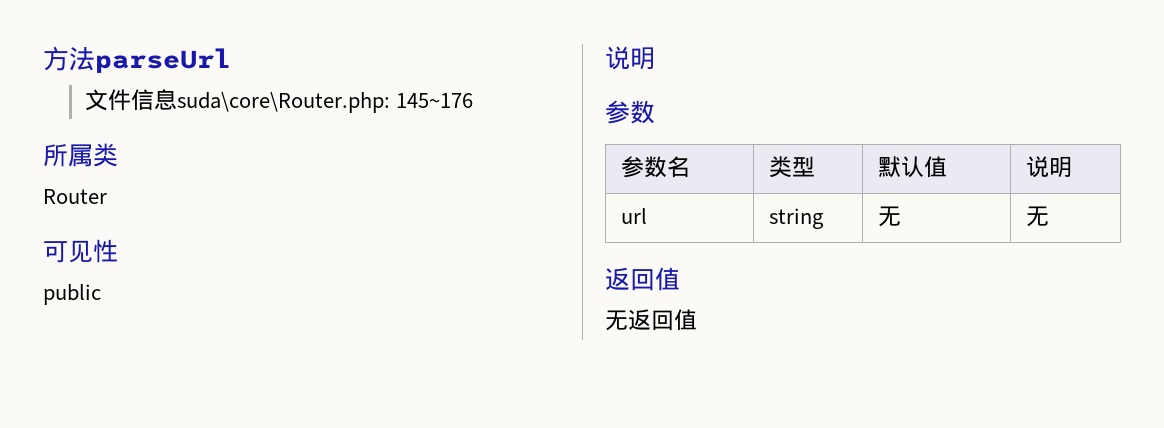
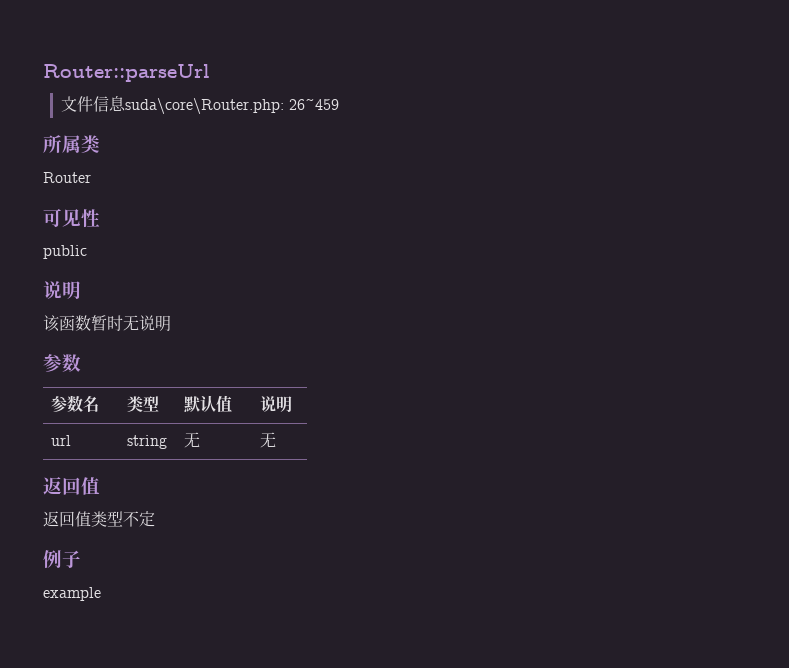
- 方法parseUrl
+ Router::parseUrl
- 文件信息suda\core\Router.php: 145~176
+ 文件信息suda\core\Router.php: 26~459
+ 该函数暂时无说明
- 无返回值
+ 返回值类型不定
+ 例子
+ example

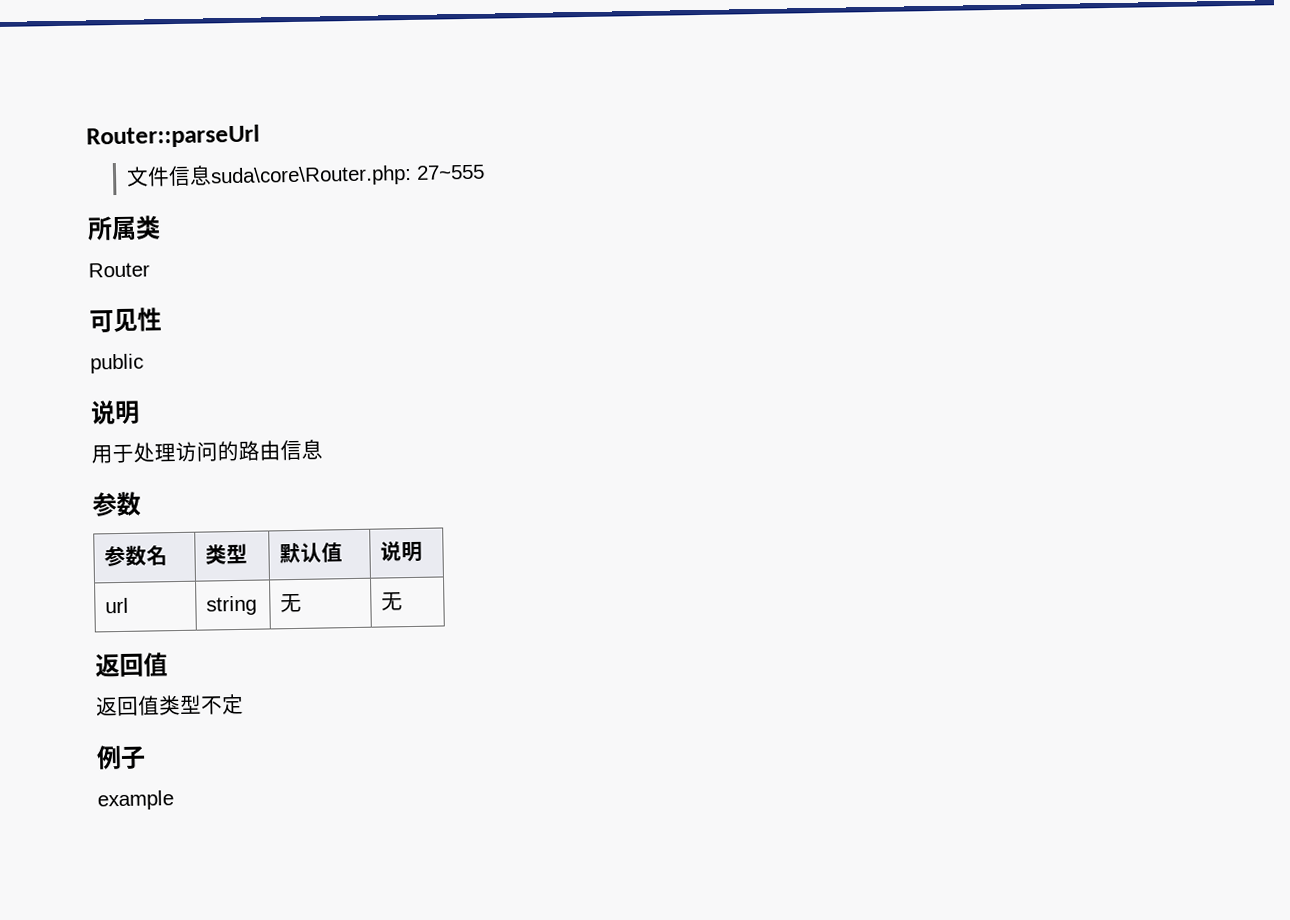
- 文件信息suda\core\Router.php: 26~459
+ 文件信息suda\core\Router.php: 27~555
- 该函数暂时无说明
+ 用于处理访问的路由信息

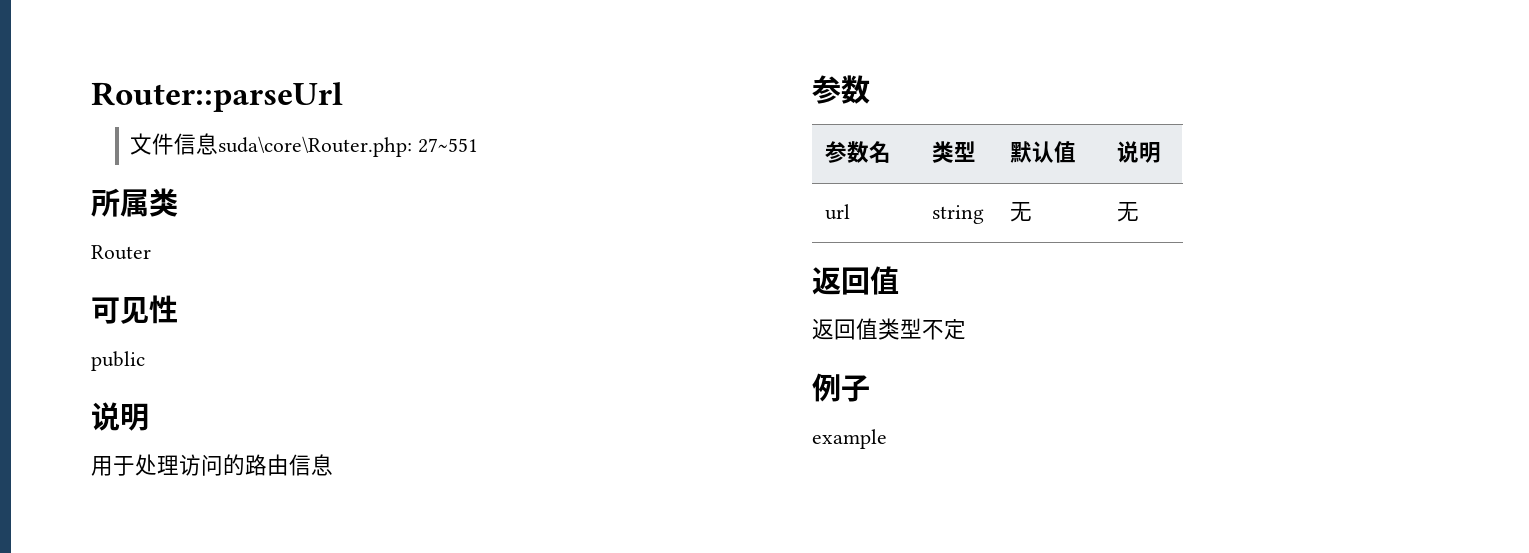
- 文件信息suda\core\Router.php: 27~555
+ 文件信息suda\core\Router.php: 27~551

